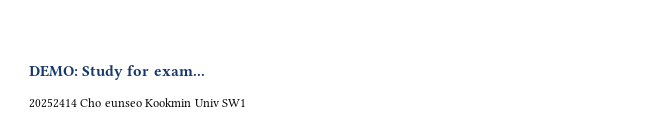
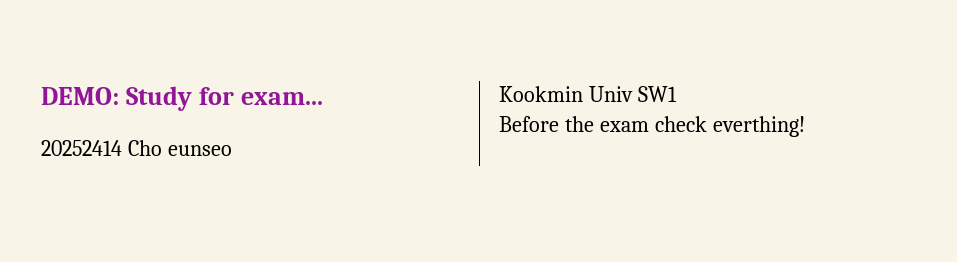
- 20252414 Cho eunseo Kookmin Univ SW1
+ 20252414 Cho eunseo
+ Kookmin Univ SW1
+ Before the exam check everthing!

